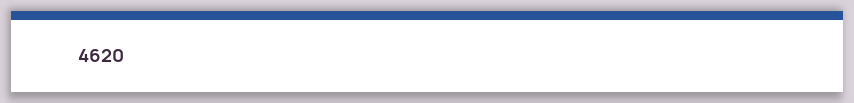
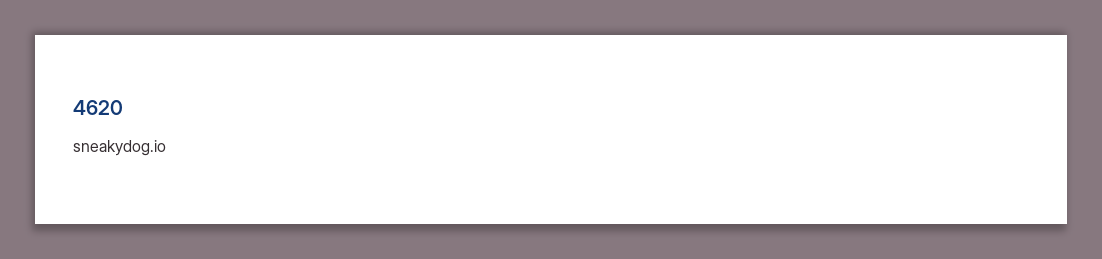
+ sneakydog.io

